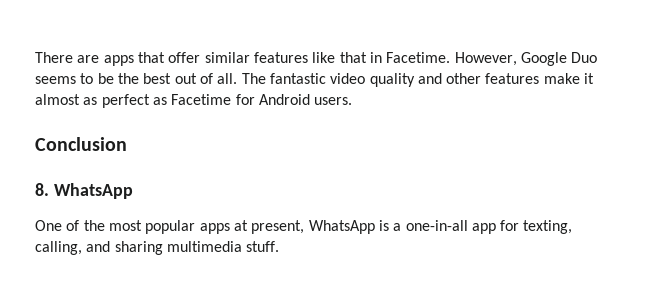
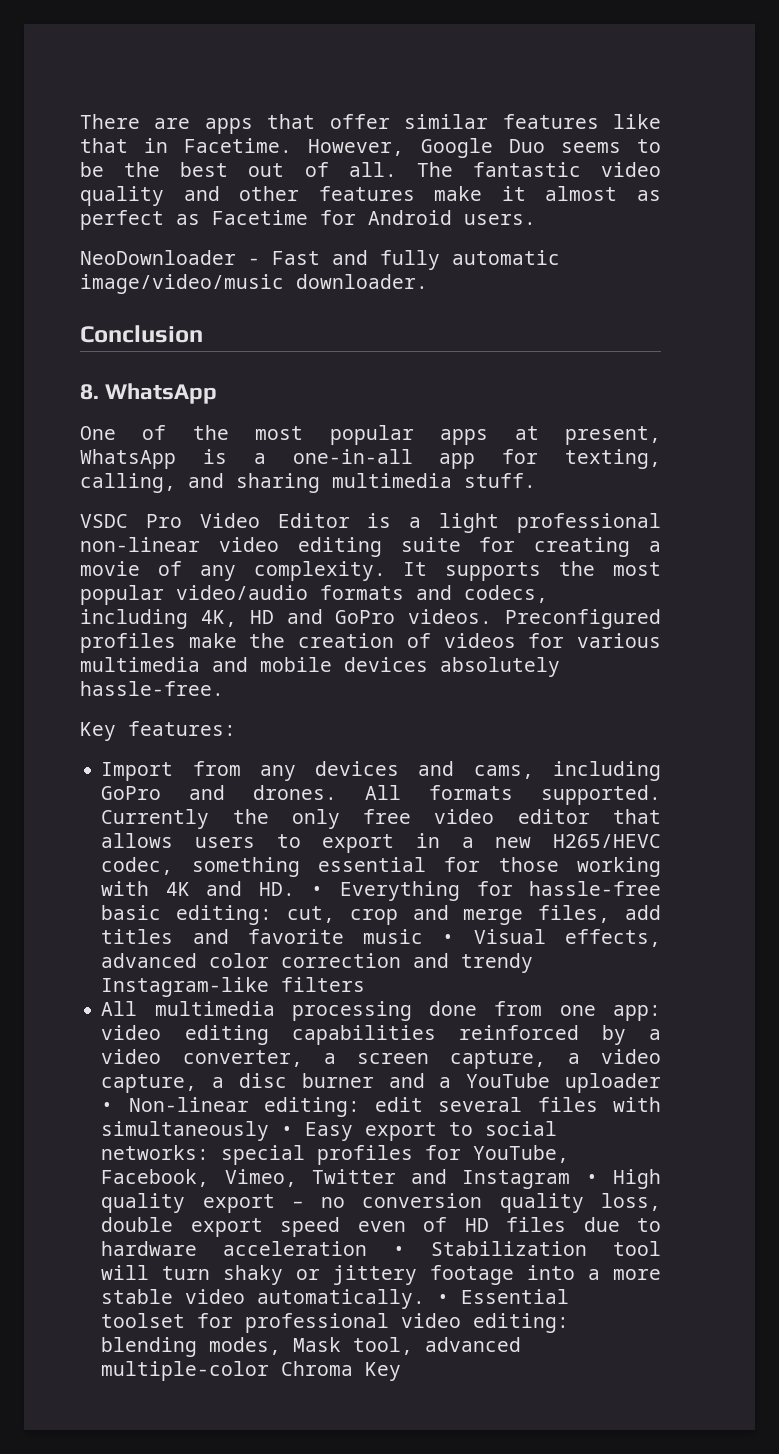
+ NeoDownloader - Fast and fully automatic image/video/music downloader.
+ VSDC Pro Video Editor is a light professional non-linear video editing suite for creating a movie of any complexity. It supports the most popular video/audio formats and codecs, including 4K, HD and GoPro videos. Preconfigured profiles make the creation of videos for various multimedia and mobile devices absolutely hassle-free.
+ Key features:
+ Import from any devices and cams, including GoPro and drones. All formats supported. Сurrently the only free video editor that allows users to export in a new H265/HEVC codec, something essential for those working with 4K and HD. • Everything for hassle-free basic editing: cut, crop and merge files, add titles and favorite music • Visual effects, advanced color correction and trendy Instagram-like filters
+ All multimedia processing done from one app: video editing capabilities reinforced by a video converter, a screen capture, a video capture, a disc burner and a YouTube uploader • Non-linear editing: edit several files with simultaneously • Easy export to social networks: special profiles for YouTube, Facebook, Vimeo, Twitter and Instagram • High quality export – no conversion quality loss, double export speed even of HD files due to hardware acceleration • Stabilization tool will turn shaky or jittery footage into a more stable video automatically. • Essential toolset for professional video editing: blending modes, Mask tool, advanced multiple-color Chroma Key

